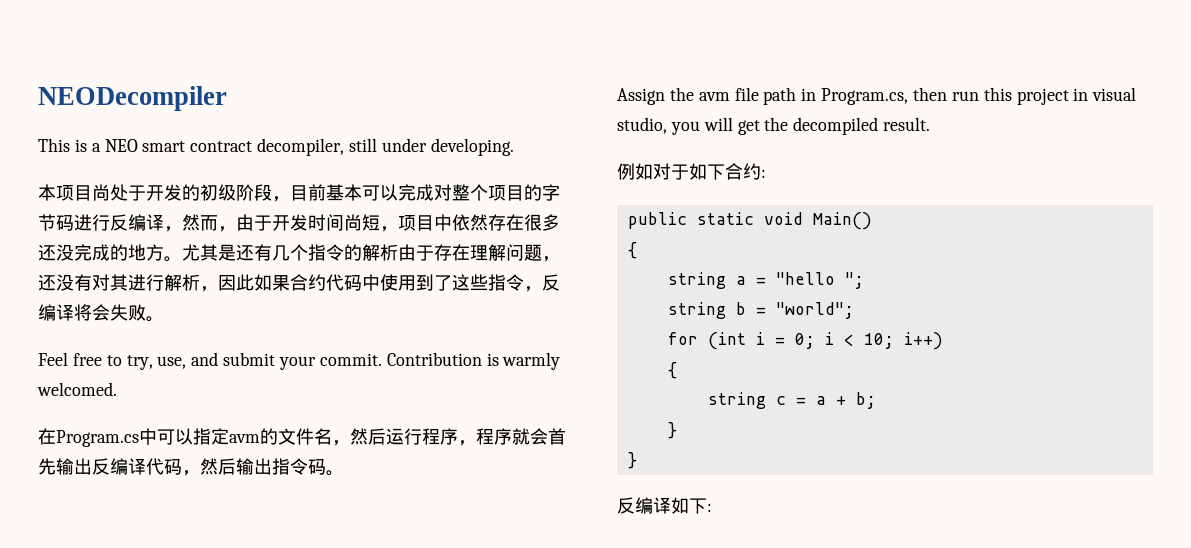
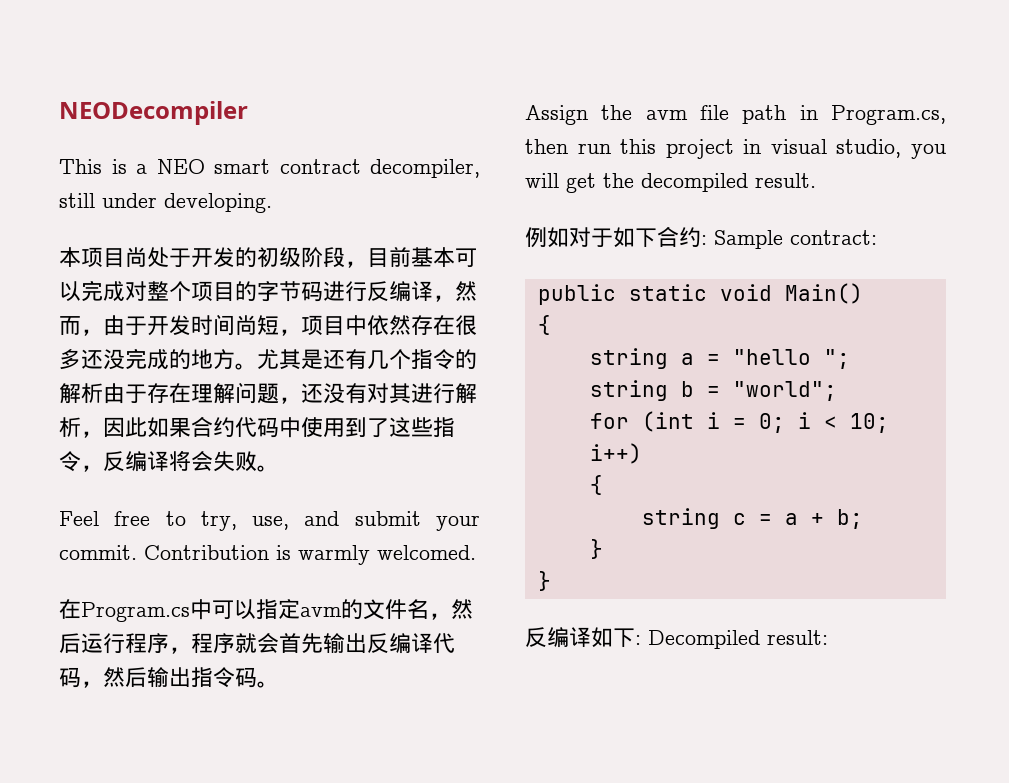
- 例如对于如下合约:
+ 例如对于如下合约: Sample contract:
- 反编译如下:
+ 反编译如下: Decompiled result:

